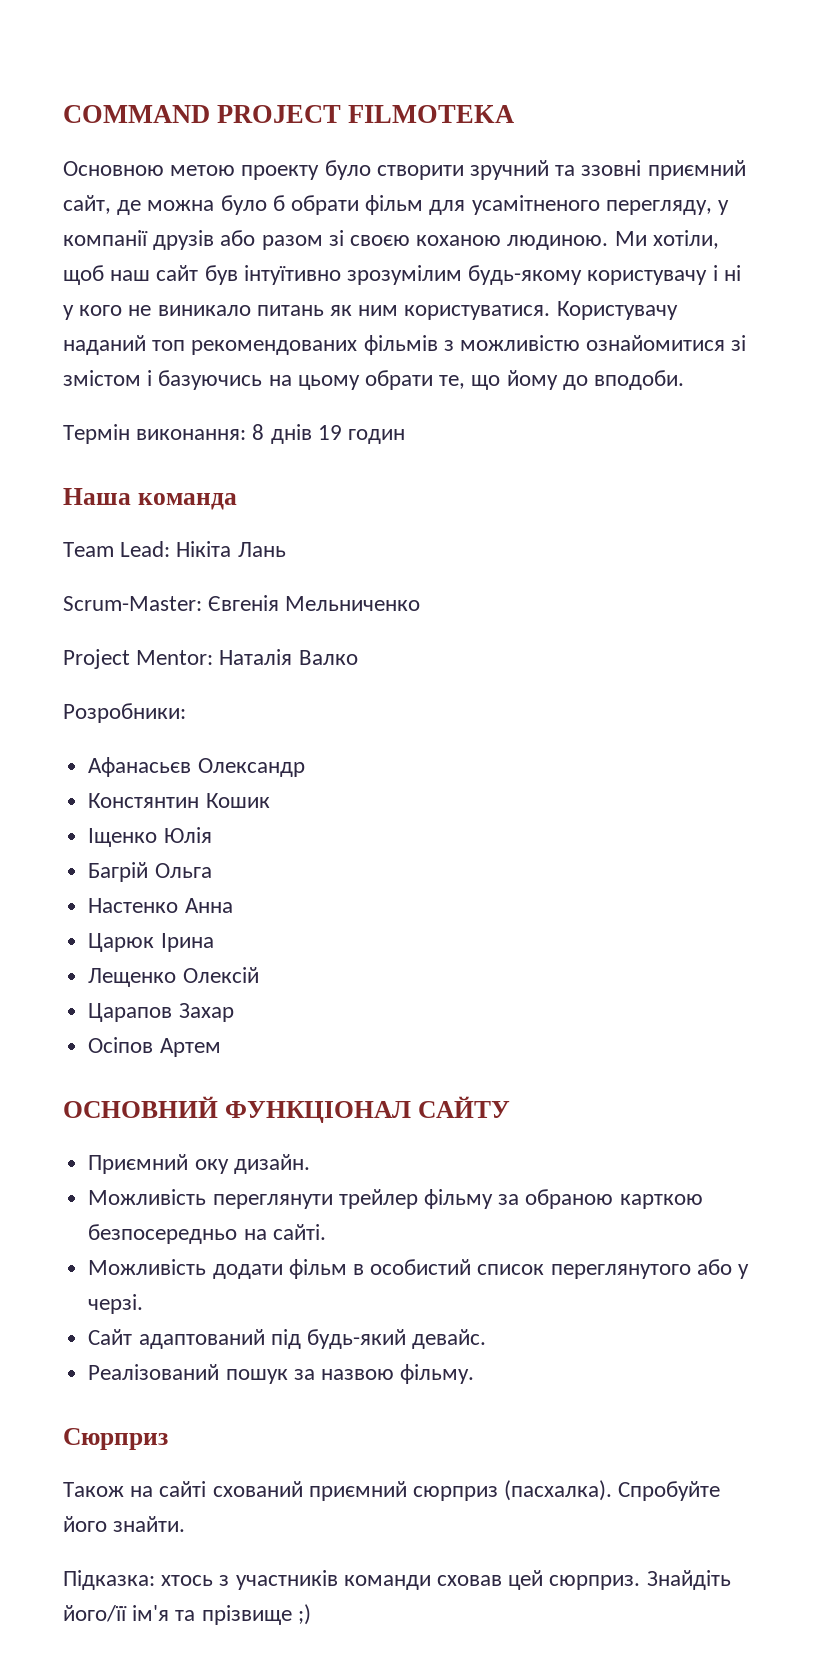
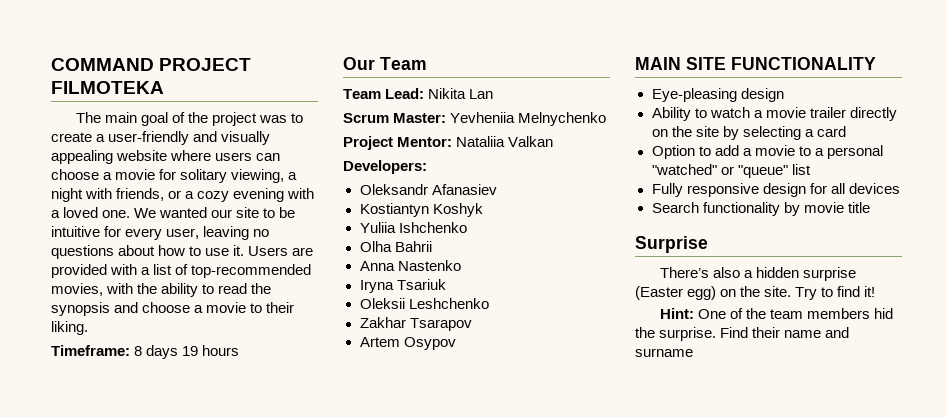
- Основною метою проекту було створити зручний та ззовні приємний сайт, де можна було б обрати фільм для усамітненого перегляду, у компанії друзів або разом зі своєю коханою людиною. Ми хотіли, щоб наш сайт був інтуїтивно зрозумілим будь-якому користувачу і ні у кого не виникало питань як ним користуватися. Користувачу наданий топ рекомендованих фільмів з можливістю ознайомитися зі змістом і базуючись на цьому обрати те, що йому до вподоби.
- Термін виконання: 8 днів 19 годин
- Наша команда
- Team Lead: Нікіта Лань
- Scrum-Master: Євгенія Мельниченко
- Project Mentor: Наталія Валко
- Розробники:
- Афанасьєв Олександр
- Констянтин Кошик
- Іщенко Юлія
- Багрій Ольга
- Настенко Анна
- Царюк Ірина
- Лещенко Олексій
- Царапов Захар
- Осіпов Артем
- ОСНОВНИЙ ФУНКЦІОНАЛ САЙТУ
- Приємний оку дизайн.
- Можливість переглянути трейлер фільму за обраною карткою безпосередньо на сайті.
- Можливість додати фільм в особистий список переглянутого або у черзі.
- Сайт адаптований під будь-який девайс.
- Реалізований пошук за назвою фільму.
- Сюрприз
- Також на сайті схований приємний сюрприз (пасхалка). Спробуйте його знайти.
- Підказка: хтось з участників команди сховав цей сюрприз. Знайдіть його/її ім'я та прізвище ;)
+ The main goal of the project was to create a user-friendly and visually appealing website where users can choose a movie for solitary viewing, a night with friends, or a cozy evening with a loved one. We wanted our site to be intuitive for every user, leaving no questions about how to use it. Users are provided with a list of top-recommended movies, with the ability to read the synopsis and choose a movie to their liking.
+ Timeframe: 8 days 19 hours
+ Our Team
+ Team Lead: Nikita Lan
+ Scrum Master: Yevheniia Melnychenko
+ Project Mentor: Nataliia Valkan
+ Developers:
+ Oleksandr Afanasiev
+ Kostiantyn Koshyk
+ Yuliia Ishchenko
+ Olha Bahrii
+ Anna Nastenko
+ Iryna Tsariuk
+ Oleksii Leshchenko
+ Zakhar Tsarapov
+ Artem Osypov
+ MAIN SITE FUNCTIONALITY
+ Eye-pleasing design
+ Ability to watch a movie trailer directly on the site by selecting a card
+ Option to add a movie to a personal "watched" or "queue" list
+ Fully responsive design for all devices
+ Search functionality by movie title
+ Surprise
+ There’s also a hidden surprise (Easter egg) on the site. Try to find it!
+ Hint: One of the team members hid the surprise. Find their name and surname

